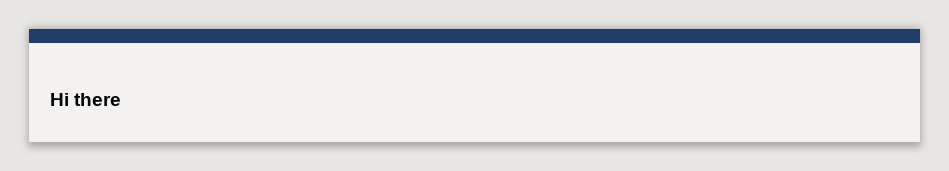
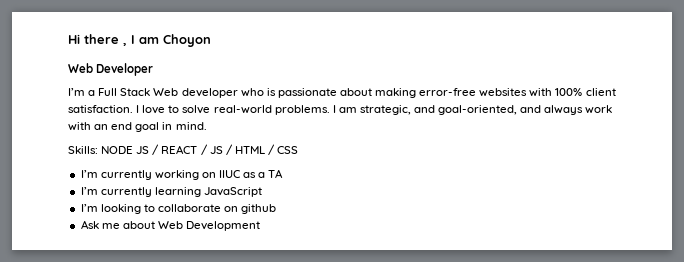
- Hi there
+ Hi there , I am Choyon
+ Web Developer
+ I’m a Full Stack Web developer who is passionate about making error-free websites with 100% client satisfaction. I love to solve real-world problems. I am strategic, and goal-oriented, and always work with an end goal in mind.
+ Skills: NODE JS / REACT / JS / HTML / CSS
+ I’m currently working on IIUC as a TA
+ I’m currently learning JavaScript
+ I’m looking to collaborate on github
+ Ask me about Web Development

